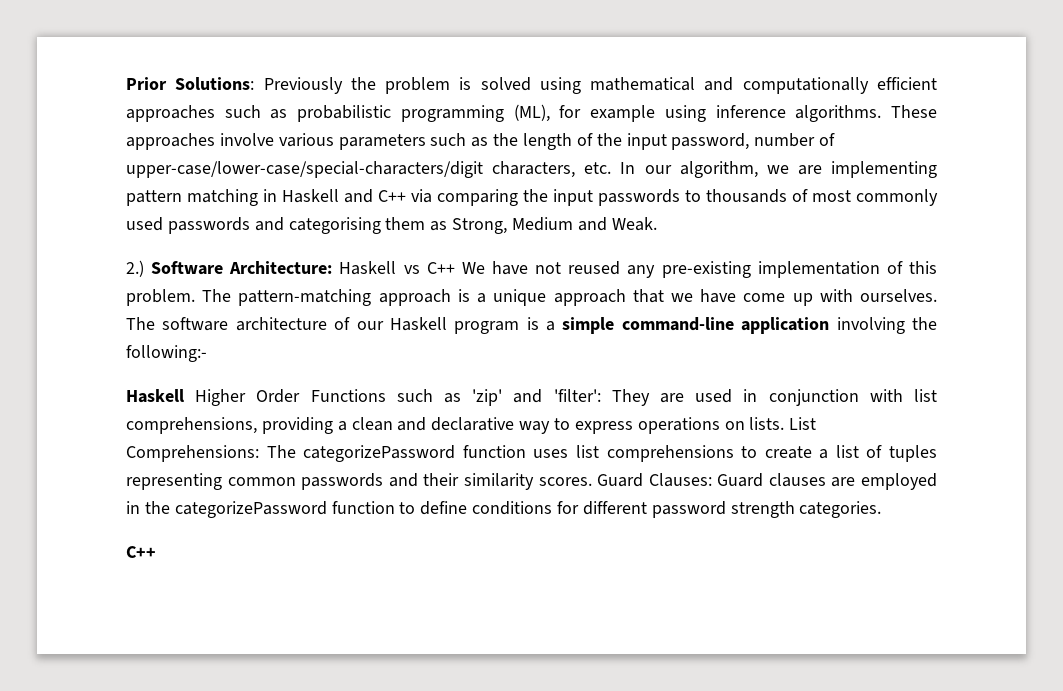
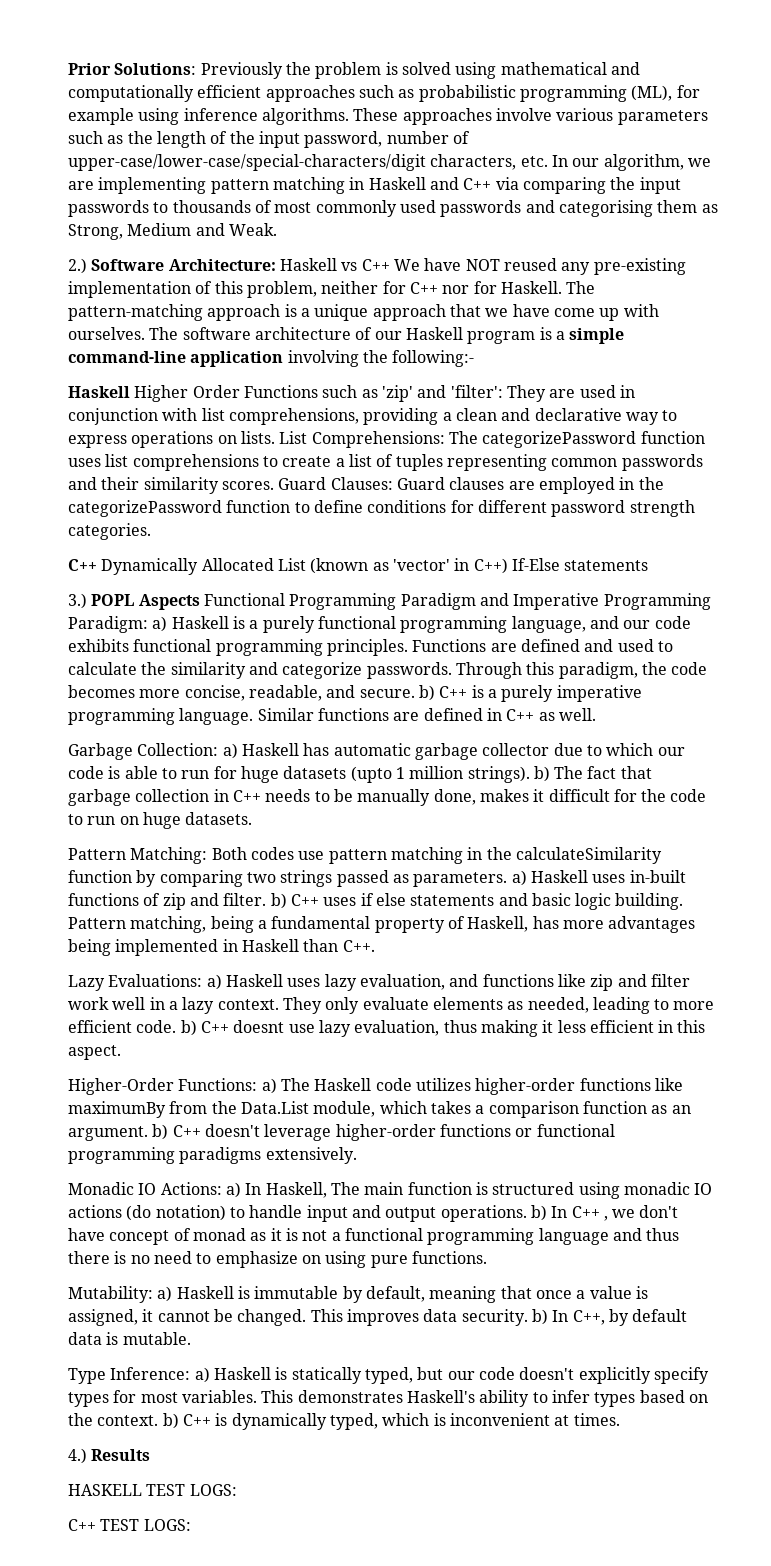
- 2.) Software Architecture: Haskell vs C++ We have not reused any pre-existing implementation of this problem.
+ 2.) Software Architecture: Haskell vs C++ We have NOT reused any pre-existing implementation of this problem, neither for C++ nor for Haskell.
  Guard Clauses: Guard clauses are employed in the categorizePassword function to define conditions for different password strength categories.
- C++
+ C++ Dynamically Allocated List (known as 'vector' in C++) If-Else statements
+ 3.) POPL Aspects Functional Programming Paradigm and Imperative Programming Paradigm: a) Haskell is a purely functional programming language, and our code exhibits functional programming principles. Functions are defined and used to calculate the similarity and categorize passwords. Through this paradigm, the code becomes more concise, readable, and secure. b) C++ is a purely imperative programming language. Similar functions are defined in C++ as well.
+ Garbage Collection: a) Haskell has automatic garbage collector due to which our code is able to run for huge datasets (upto 1 million strings). b) The fact that garbage collection in C++ needs to be manually done, makes it difficult for the code to run on huge datasets.
+ Pattern Matching: Both codes use pattern matching in the calculateSimilarity function by comparing two strings passed as parameters. a) Haskell uses in-built functions of zip and filter. b) C++ uses if else statements and basic logic building. Pattern matching, being a fundamental property of Haskell, has more advantages being implemented in Haskell than C++.
+ Lazy Evaluations: a) Haskell uses lazy evaluation, and functions like zip and filter work well in a lazy context. They only evaluate elements as needed, leading to more efficient code. b) C++ doesnt use lazy evaluation, thus making it less efficient in this aspect.
+ Higher-Order Functions: a) The Haskell code utilizes higher-order functions like maximumBy from the Data.List module, which takes a comparison function as an argument. b) C++ doesn't leverage higher-order functions or functional programming paradigms extensively.
+ Monadic IO Actions: a) In Haskell, The main function is structured using monadic IO actions (do notation) to handle input and output operations. b) In C++ , we don't have concept of monad as it is not a functional programming language and thus there is no need to emphasize on using pure functions.
+ Mutability: a) Haskell is immutable by default, meaning that once a value is assigned, it cannot be changed. This improves data security. b) In C++, by default data is mutable.
+ Type Inference: a) Haskell is statically typed, but our code doesn't explicitly specify types for most variables. This demonstrates Haskell's ability to infer types based on the context. b) C++ is dynamically typed, which is inconvenient at times.
+ 4.) Results
+ HASKELL TEST LOGS:
+ C++ TEST LOGS:

